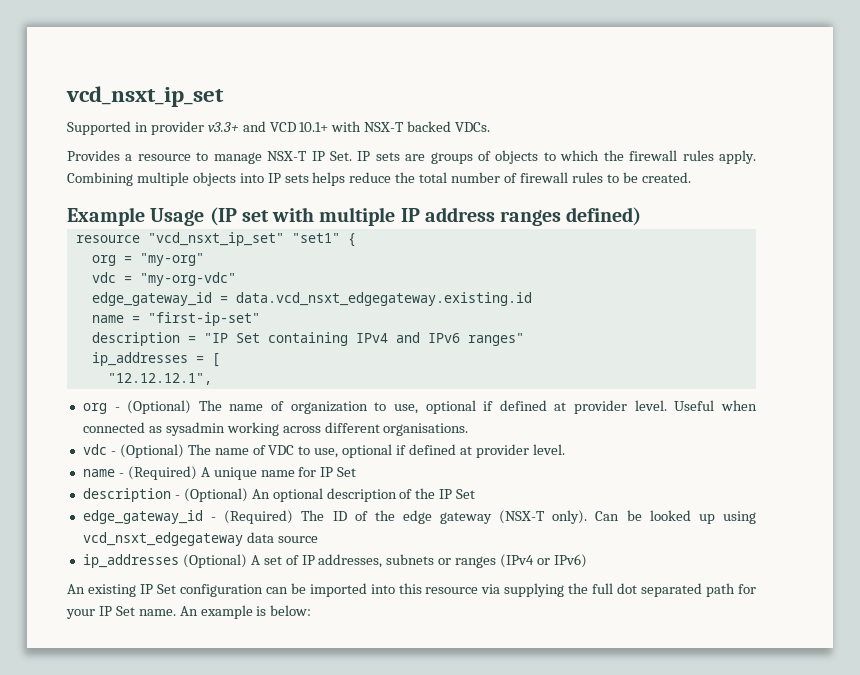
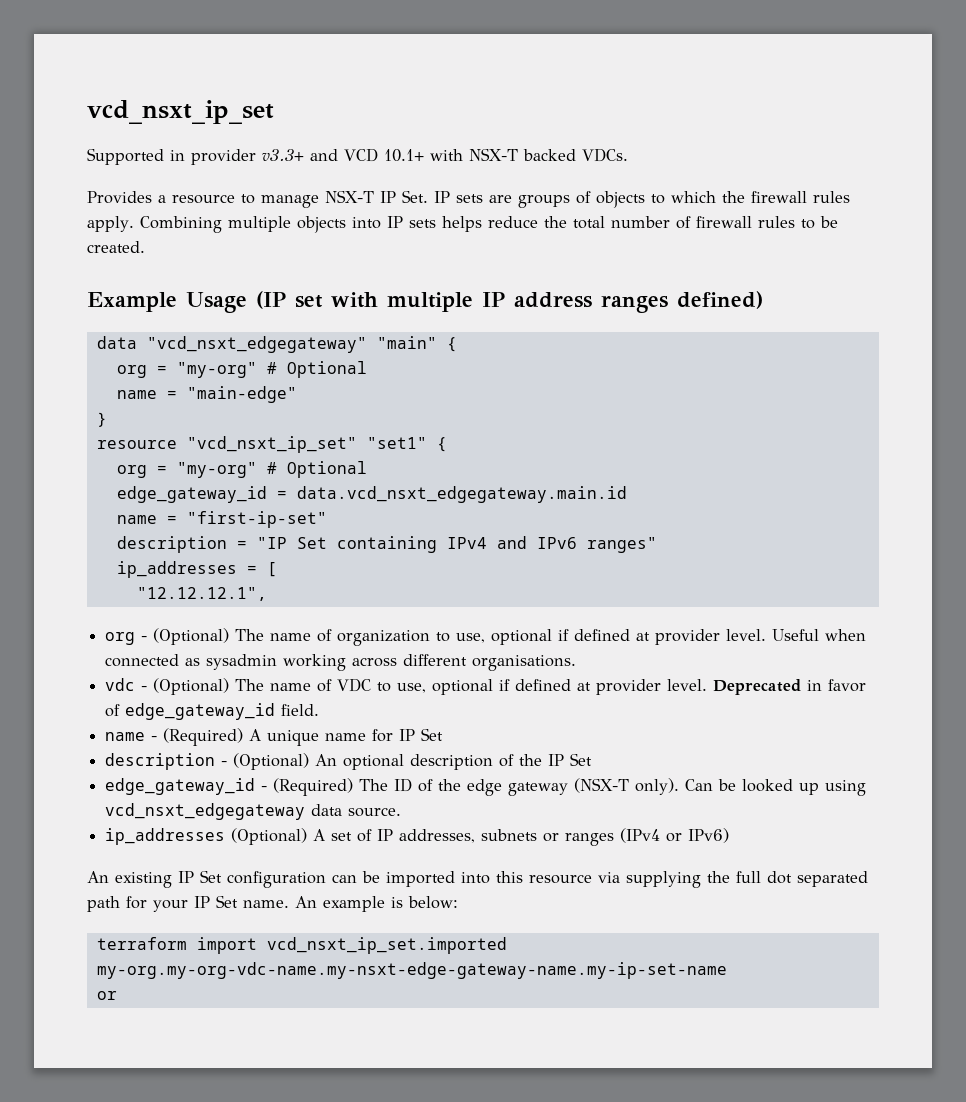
+ data "vcd_nsxt_edgegateway" "main" {
+ org = "my-org" # Optional
+ name = "main-edge"
+ }
  resource "vcd_nsxt_ip_set" "set1" {
- org = "my-org"
- vdc = "my-org-vdc"
+ org = "my-org" # Optional
- edge_gateway_id = data.vcd_nsxt_edgegateway.existing.id
+ edge_gateway_id = data.vcd_nsxt_edgegateway.main.id
+ Deprecated in favor of edge_gateway_id field.
- Can be looked up using vcd_nsxt_edgegateway data source
+ Can be looked up using vcd_nsxt_edgegateway data source.
+ terraform import vcd_nsxt_ip_set.imported my-org.my-org-vdc-name.my-nsxt-edge-gateway-name.my-ip-set-name
+ or

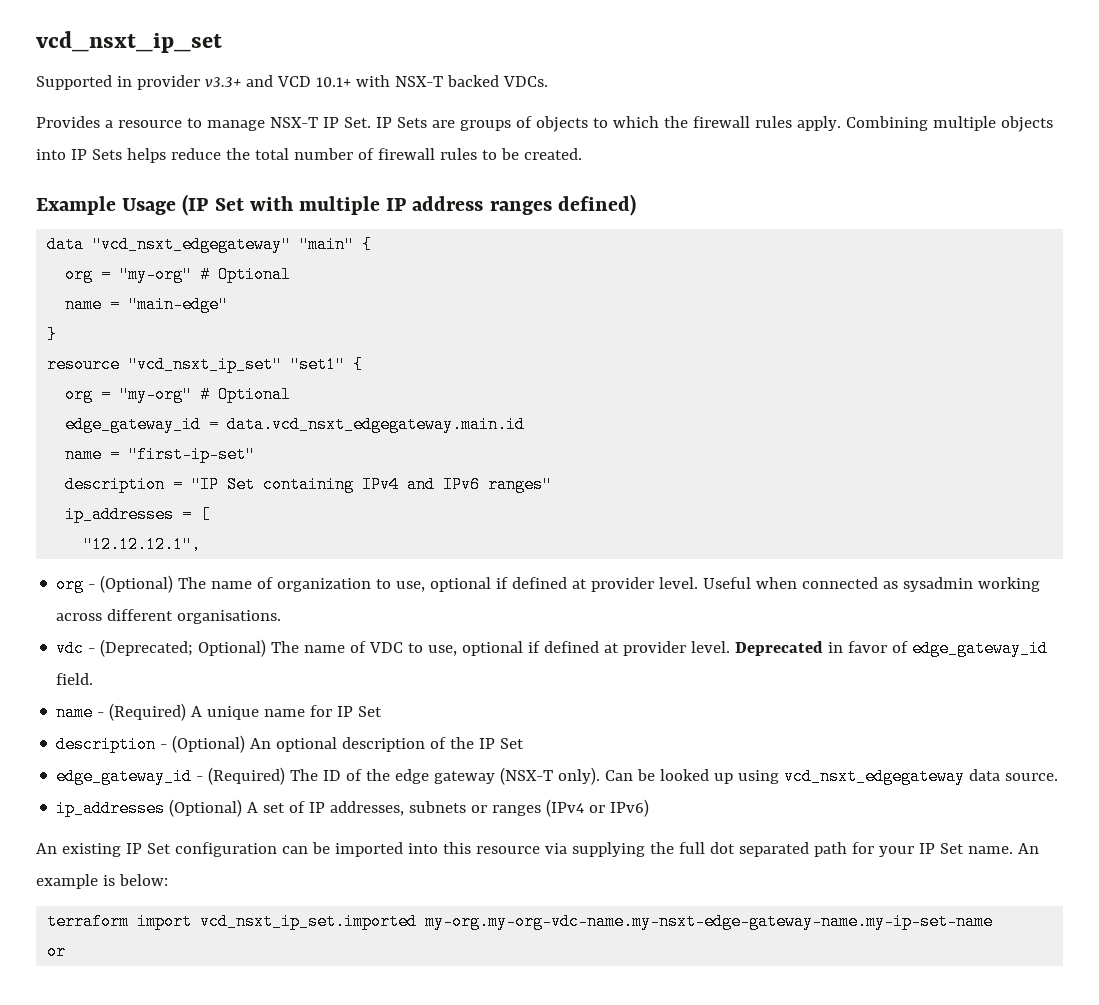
- Provides a resource to manage NSX-T IP Set. IP sets are groups of objects to which the firewall rules apply.
+ Provides a resource to manage NSX-T IP Set. IP Sets are groups of objects to which the firewall rules apply.
- Combining multiple objects into IP sets helps reduce the total number of firewall rules to be created.
+ Combining multiple objects into IP Sets helps reduce the total number of firewall rules to be created.
- Example Usage (IP set with multiple IP address ranges defined)
+ Example Usage (IP Set with multiple IP address ranges defined)
- vdc - (Optional) The name of VDC to use, optional if defined at provider level.
+ vdc - (Deprecated; Optional) The name of VDC to use, optional if defined at provider level.

